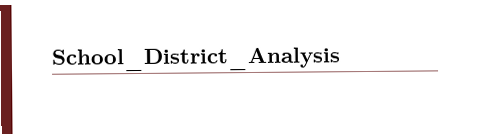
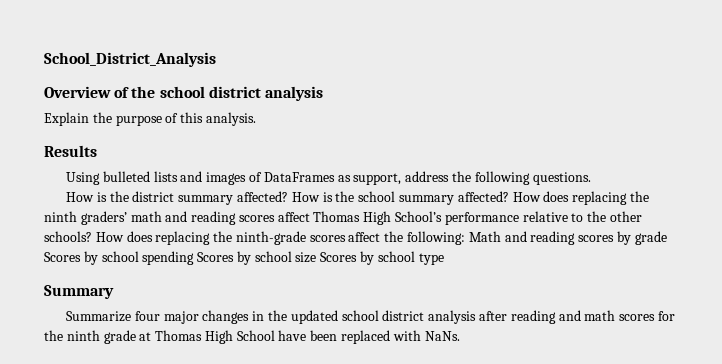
+ Overview of the school district analysis
+ Explain the purpose of this analysis.
+ Results
+ Using bulleted lists and images of DataFrames as support, address the following questions.
+ How is the district summary affected? How is the school summary affected? How does replacing the ninth graders’ math and reading scores affect Thomas High School’s performance relative to the other schools? How does replacing the ninth-grade scores affect the following: Math and reading scores by grade Scores by school spending Scores by school size Scores by school type
+ Summary
+ Summarize four major changes in the updated school district analysis after reading and math scores for the ninth grade at Thomas High School have been replaced with NaNs.

